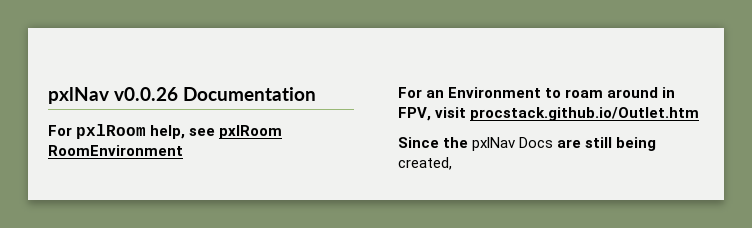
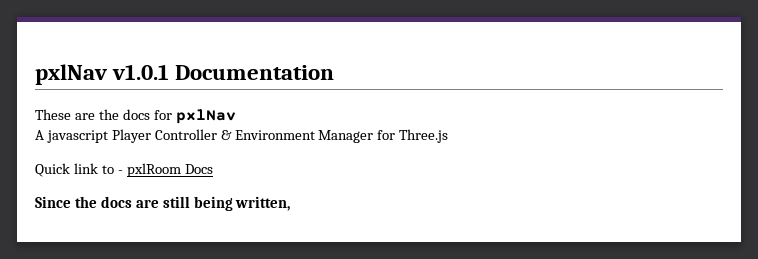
- pxlNav v0.0.26 Documentation
+ pxlNav v1.0.1 Documentation
- For pxlRoom help, see pxlRoom RoomEnvironment
- For an Environment to roam around in FPV, visit procstack.github.io/Outlet.htm
+ These are the docs for pxlNav
+ A javascript Player Controller & Environment Manager for Three.js
+ Quick link to - pxlRoom Docs
- Since the pxlNav Docs are still being created,
+ Since the docs are still being written,

